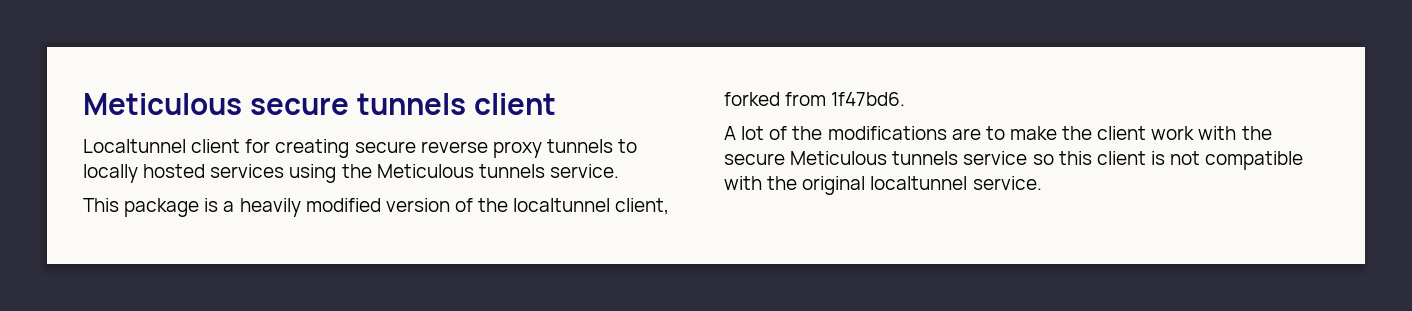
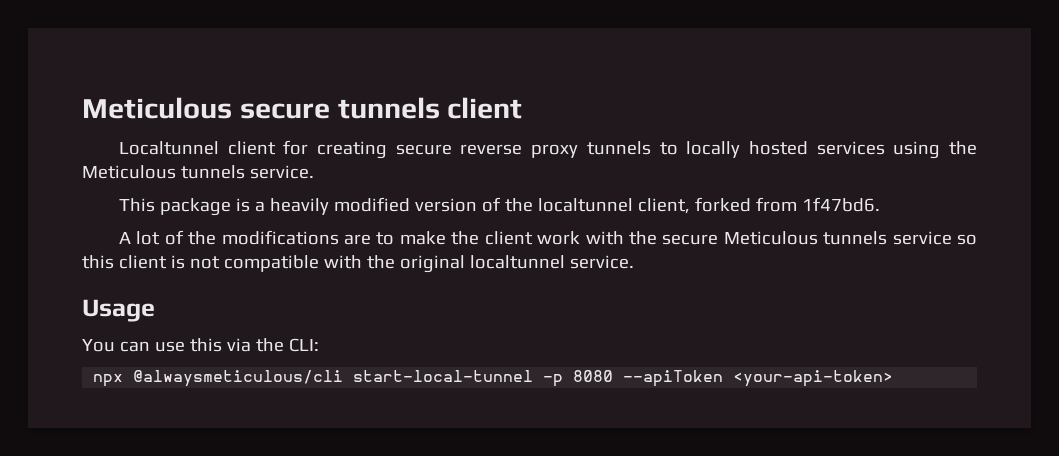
+ Usage
+ You can use this via the CLI:
+ npx @alwaysmeticulous/cli start-local-tunnel -p 8080 --apiToken <your-api-token>

